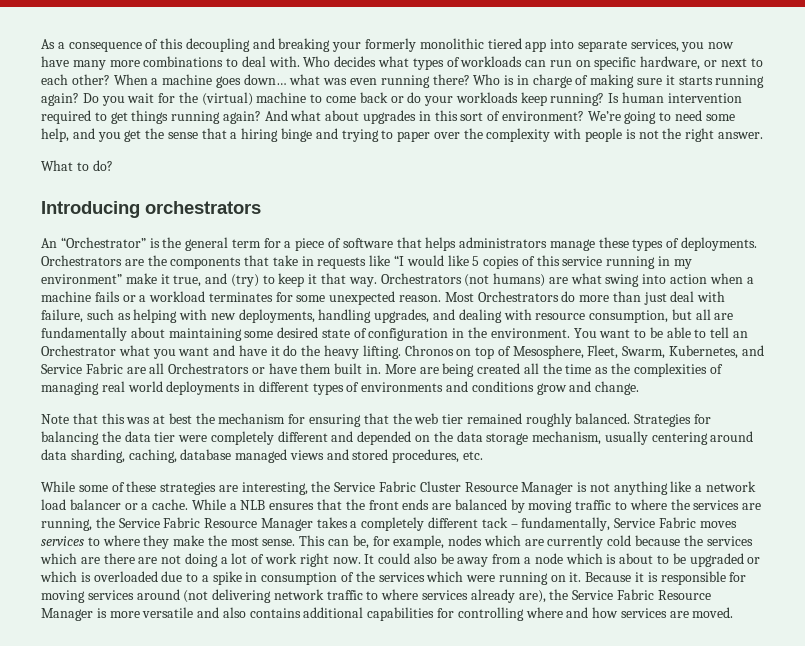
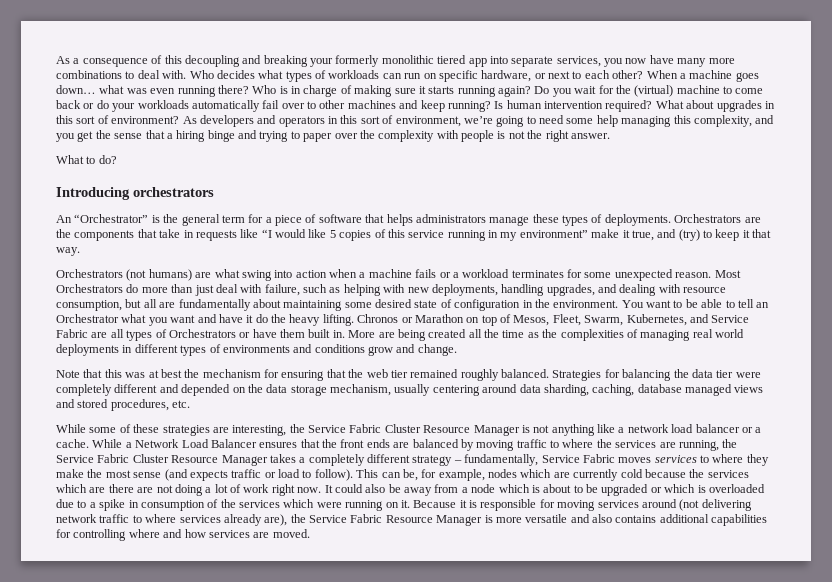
- Do you wait for the (virtual) machine to come back or do your workloads keep running?
+ Do you wait for the (virtual) machine to come back or do your workloads automatically fail over to other machines and keep running?
- Is human intervention required to get things running again? And what about upgrades in this sort of environment?
+ Is human intervention required? What about upgrades in this sort of environment?
- We’re going to need some help, and you get the sense that a hiring binge and trying to paper over the complexity with people is not the right answer.
+ As developers and operators in this sort of environment, we’re going to need some help managing this complexity, and you get the sense that a hiring binge and trying to paper over the complexity with people is not the right answer.
- Orchestrators are the components that take in requests like “I would like 5 copies of this service running in my environment” make it true, and (try) to keep it that way. Orchestrators (not humans) are what swing into action when a machine fails or a workload terminates for some unexpected reason.
+ Orchestrators are the components that take in requests like “I would like 5 copies of this service running in my environment” make it true, and (try) to keep it that way.
+ Orchestrators (not humans) are what swing into action when a machine fails or a workload terminates for some unexpected reason.
- Chronos on top of Mesosphere, Fleet, Swarm, Kubernetes, and Service Fabric are all Orchestrators or have them built in.
+ Chronos or Marathon on top of Mesos, Fleet, Swarm, Kubernetes, and Service Fabric are all types of Orchestrators or have them built in.
- While a NLB ensures that the front ends are balanced by moving traffic to where the services are running, the Service Fabric Resource Manager takes a completely different tack – fundamentally, Service Fabric moves services to where they make the most sense.
+ While a Network Load Balancer ensures that the front ends are balanced by moving traffic to where the services are running, the Service Fabric Cluster Resource Manager takes a completely different strategy – fundamentally, Service Fabric moves services to where they make the most sense (and expects traffic or load to follow).

